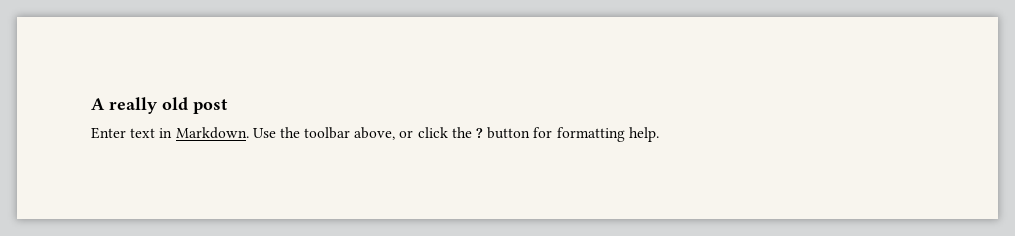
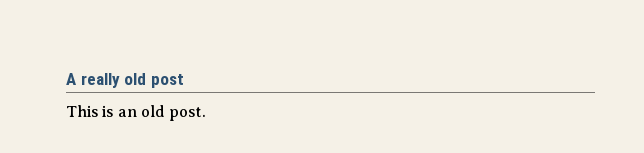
- Enter text in Markdown. Use the toolbar above, or click the ? button for formatting help.
+ This is an old post.

